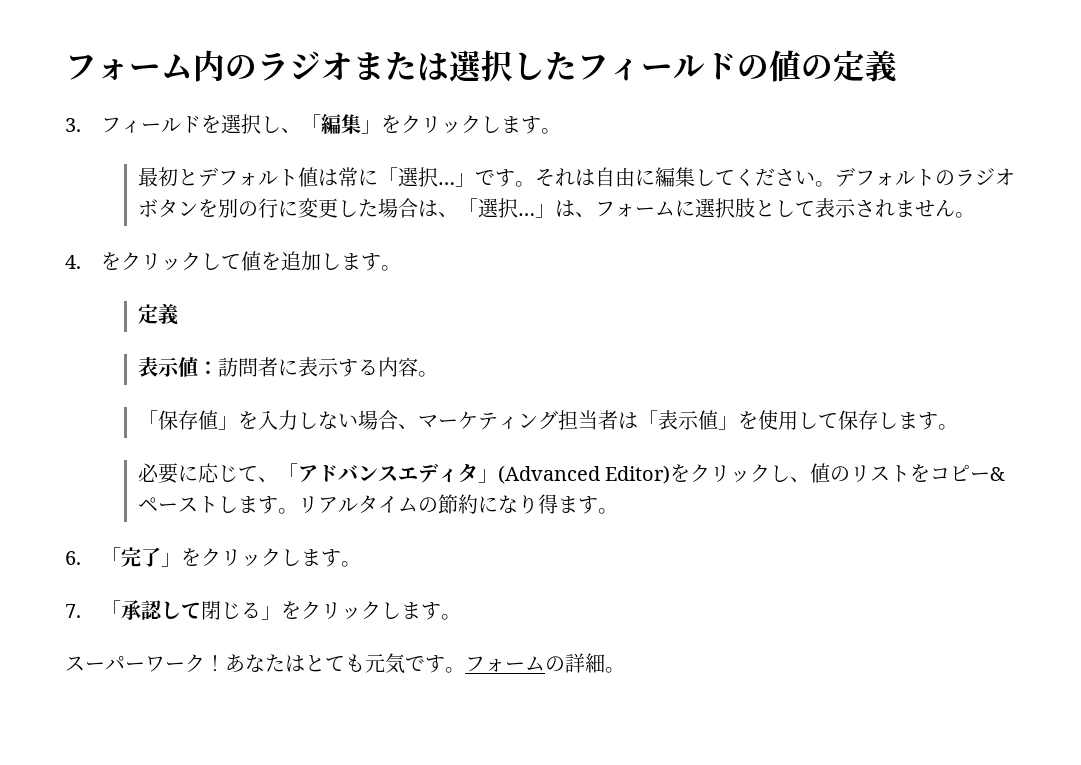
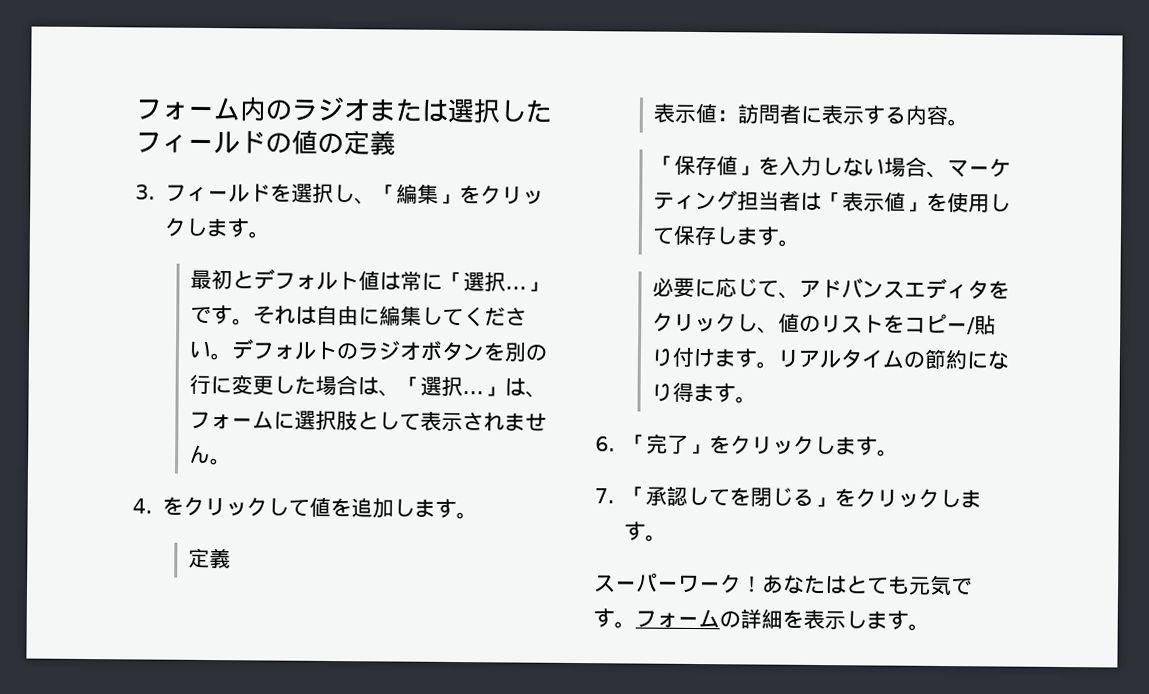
- 必要に応じて、「アドバンスエディタ」(Advanced Editor)をクリックし、値のリストをコピー&ペーストします。
+ 必要に応じて、アドバンスエディタをクリックし、値のリストをコピー/貼り付けます。
- 7.「承認して閉じる」をクリックします。
+ 7.「承認してを閉じる」をクリックします。
- フォームの詳細。
+ フォームの詳細を表示します。

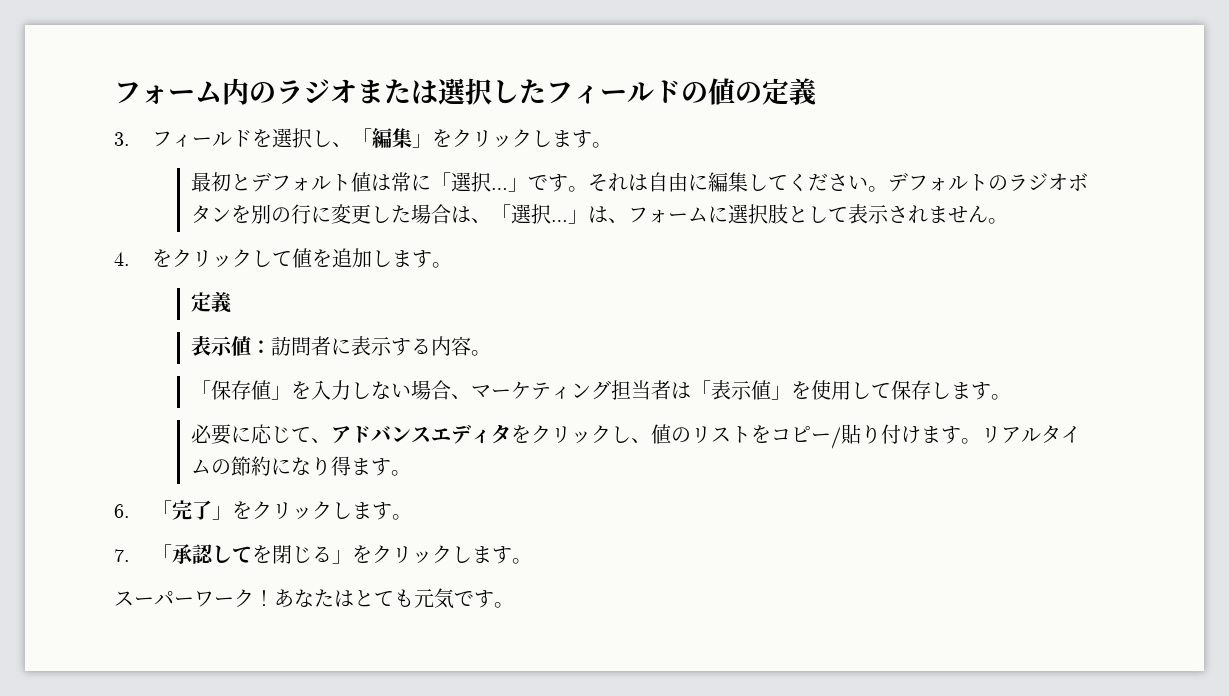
- フォームの詳細を表示します。

